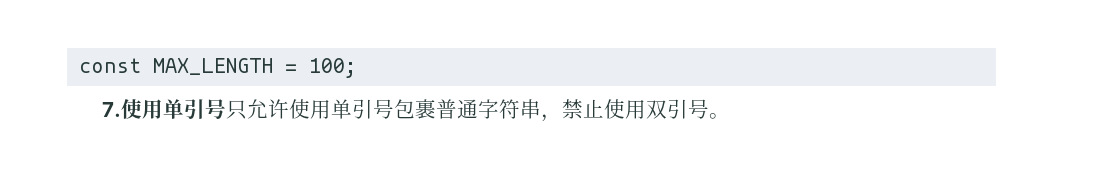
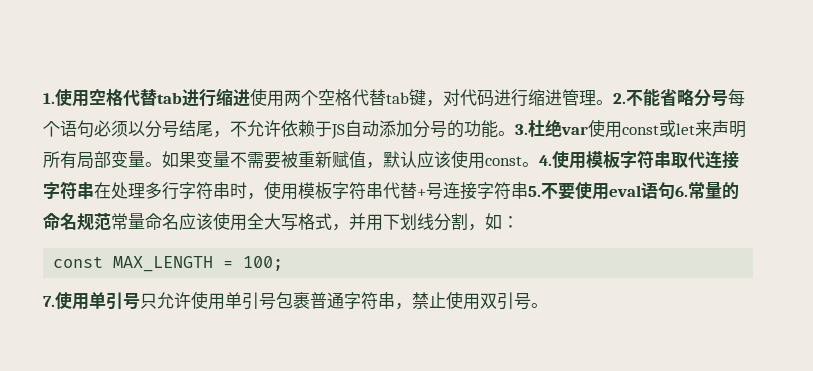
+ 1.使用空格代替tab进行缩进使用两个空格代替tab键，对代码进行缩进管理。2.不能省略分号每个语句必须以分号结尾，不允许依赖于JS自动添加分号的功能。3.杜绝var使用const或let来声明所有局部变量。如果变量不需要被重新赋值，默认应该使用const。4.使用模板字符串取代连接字符串在处理多行字符串时，使用模板字符串代替+号连接字符串5.不要使用eval语句6.常量的命名规范常量命名应该使用全大写格式，并用下划线分割，如：

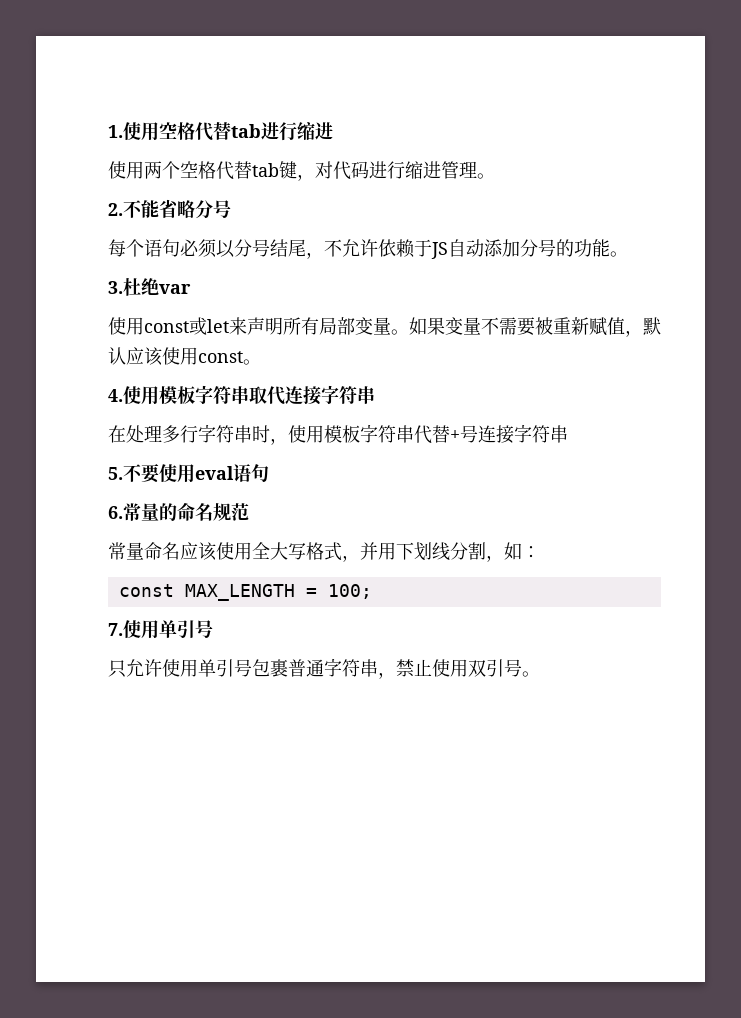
- 1.使用空格代替tab进行缩进使用两个空格代替tab键，对代码进行缩进管理。2.不能省略分号每个语句必须以分号结尾，不允许依赖于JS自动添加分号的功能。3.杜绝var使用const或let来声明所有局部变量。
+ 1.使用空格代替tab进行缩进
+ 使用两个空格代替tab键，对代码进行缩进管理。
+ 2.不能省略分号
+ 每个语句必须以分号结尾，不允许依赖于JS自动添加分号的功能。
+ 3.杜绝var
+ 使用const或let来声明所有局部变量。
- 如果变量不需要被重新赋值，默认应该使用const。4.使用模板字符串取代连接字符串在处理多行字符串时，使用模板字符串代替+号连接字符串5.不要使用eval语句6.常量的命名规范常量命名应该使用全大写格式，并用下划线分割，如：
+ 如果变量不需要被重新赋值，默认应该使用const。
+ 4.使用模板字符串取代连接字符串
+ 在处理多行字符串时，使用模板字符串代替+号连接字符串
+ 5.不要使用eval语句
+ 6.常量的命名规范
+ 常量命名应该使用全大写格式，并用下划线分割，如：
- 7.使用单引号只允许使用单引号包裹普通字符串，禁止使用双引号。
+ 7.使用单引号
+ 只允许使用单引号包裹普通字符串，禁止使用双引号。

